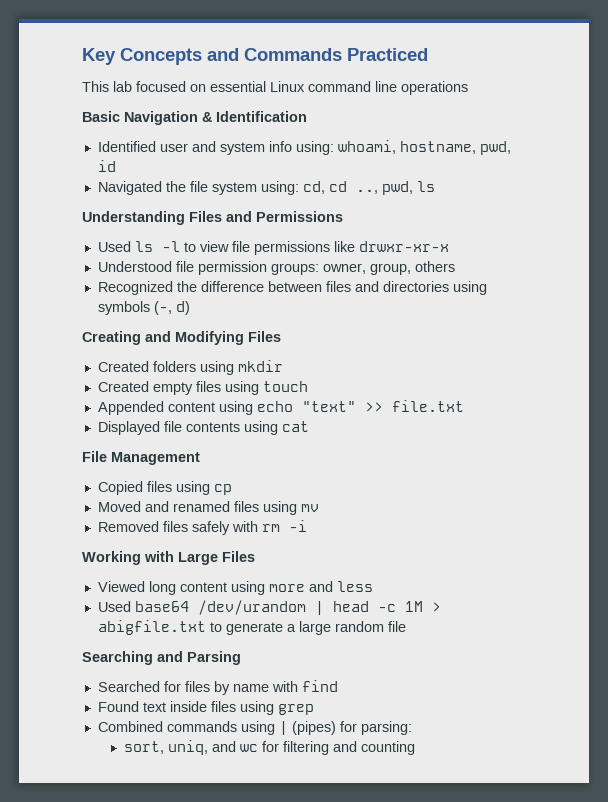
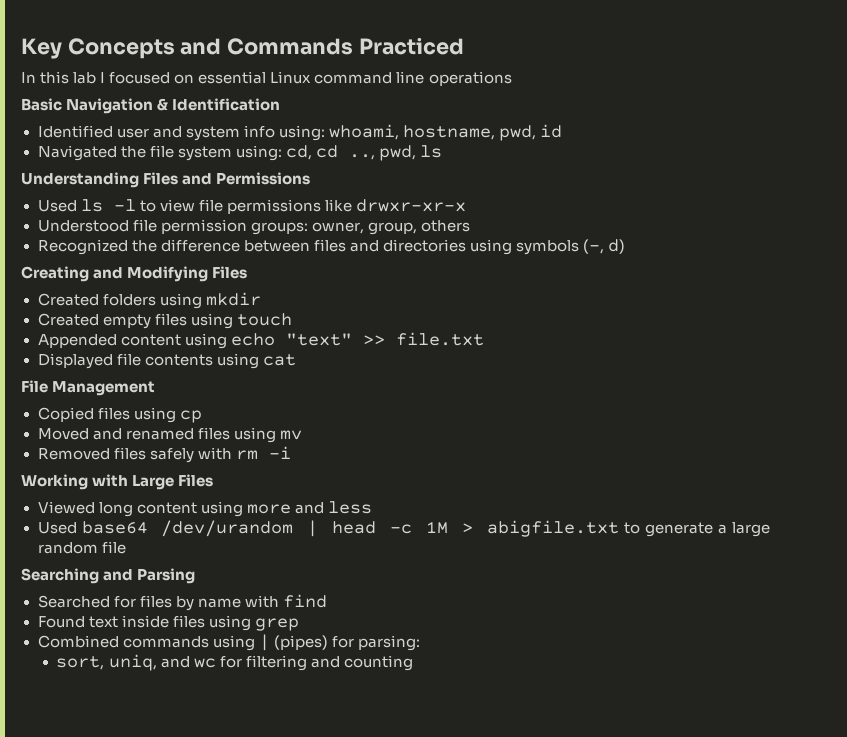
- This lab focused on essential Linux command line operations
+ In this lab I focused on essential Linux command line operations

